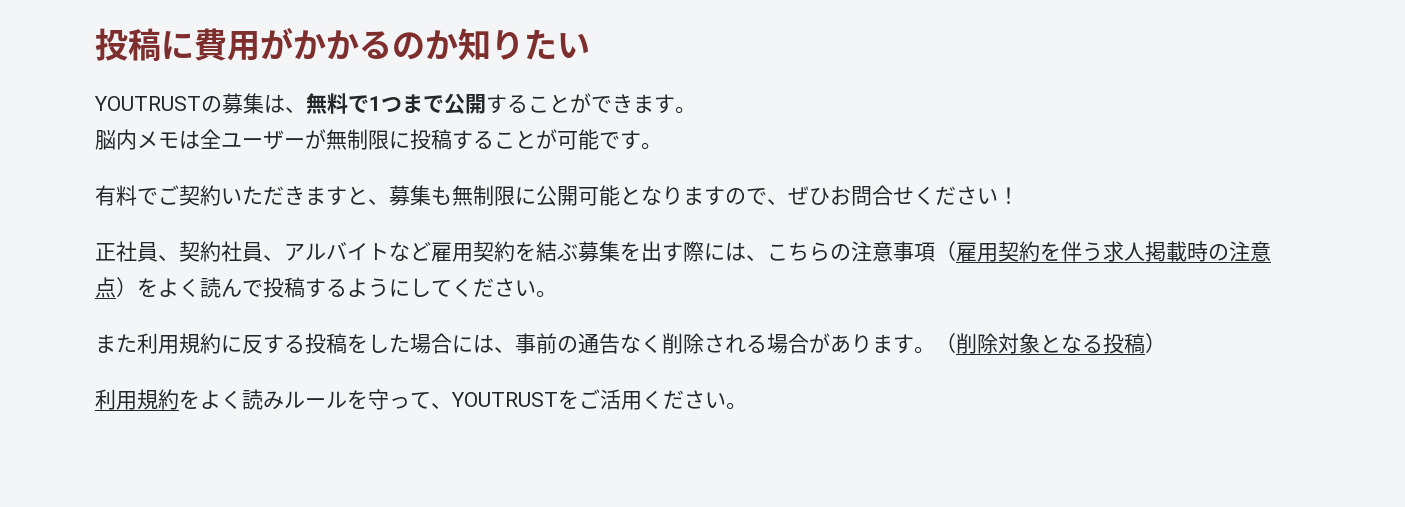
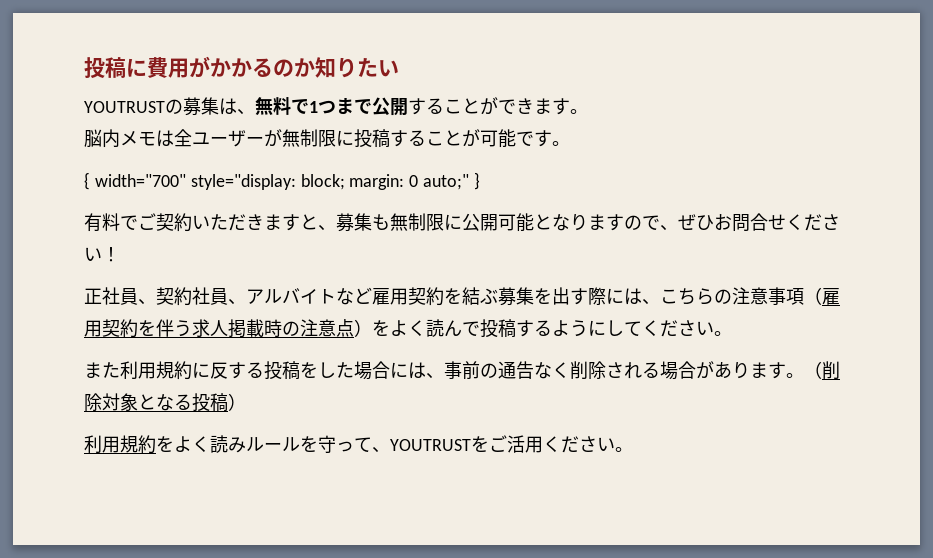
+ { width="700" style="display: block; margin: 0 auto;" }

